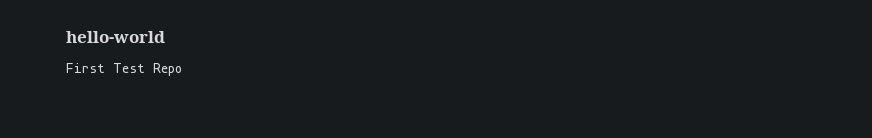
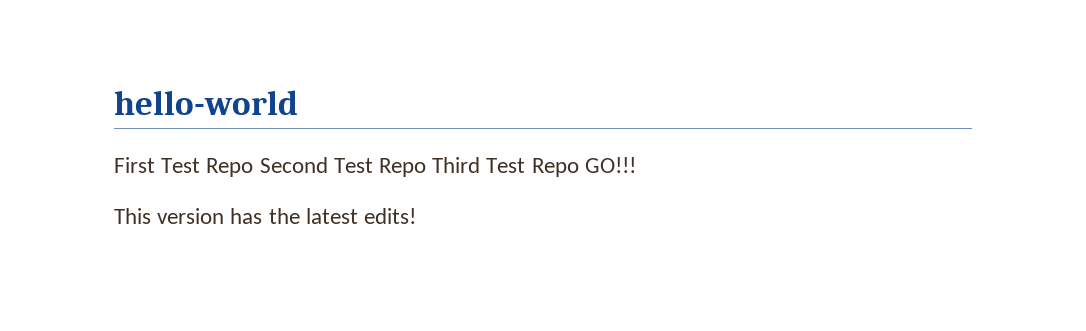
- First Test Repo
+ First Test Repo Second Test Repo Third Test Repo GO!!!
+ This version has the latest edits!

